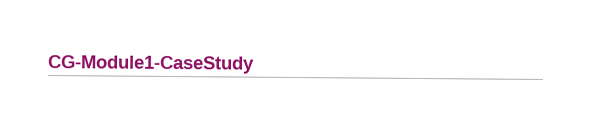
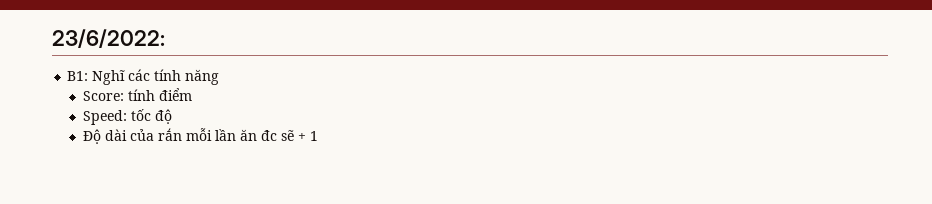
- CG-Module1-CaseStudy
+ 23/6/2022:
+ B1: Nghĩ các tính năng
+ Score: tính điểm
+ Speed: tốc độ
+ Độ dài của rắn mỗi lần ăn đc sẽ + 1

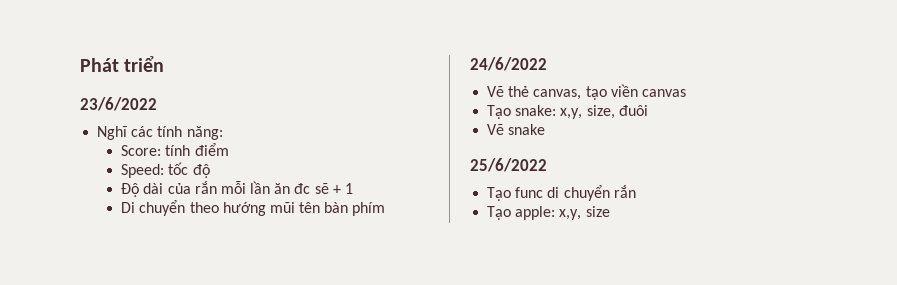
- 23/6/2022:
- B1: Nghĩ các tính năng
+ Phát triển
+ 23/6/2022
+ Nghĩ các tính năng:
+ Di chuyển theo hướng mũi tên bàn phím
+ 24/6/2022
+ Vẽ thẻ canvas, tạo viền canvas
+ Tạo snake: x,y, size, đuôi
+ Vẽ snake
+ 25/6/2022
+ Tạo func di chuyển rắn
+ Tạo apple: x,y, size

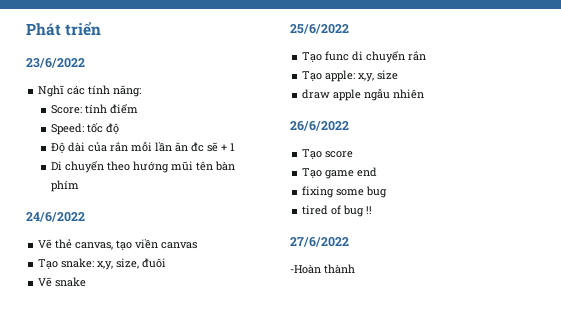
+ draw apple ngẫu nhiên
+ 26/6/2022
+ Tạo score
+ Tạo game end
+ fixing some bug
+ tired of bug !!
+ 27/6/2022
+ -Hoàn thành

